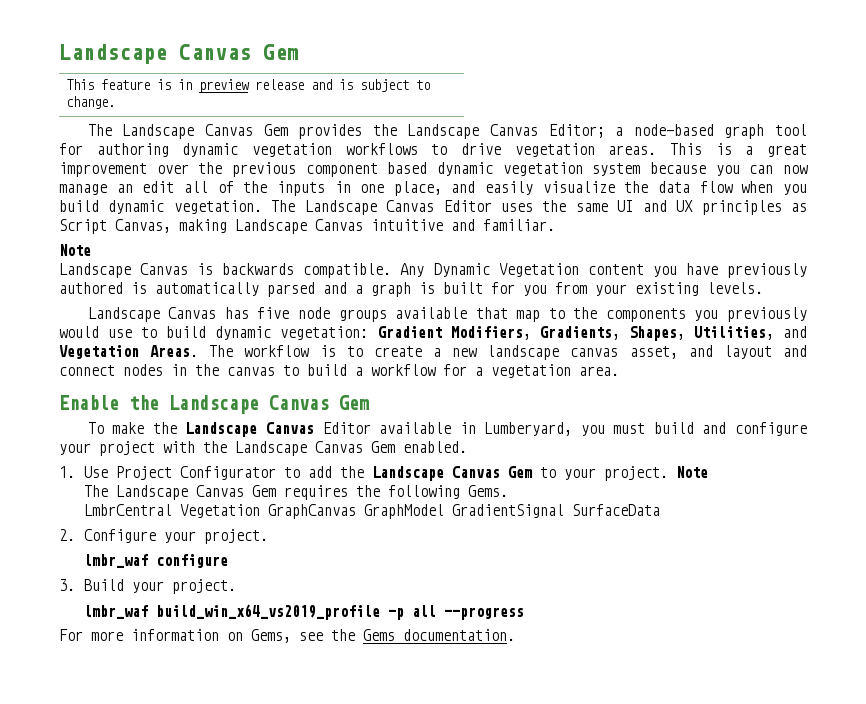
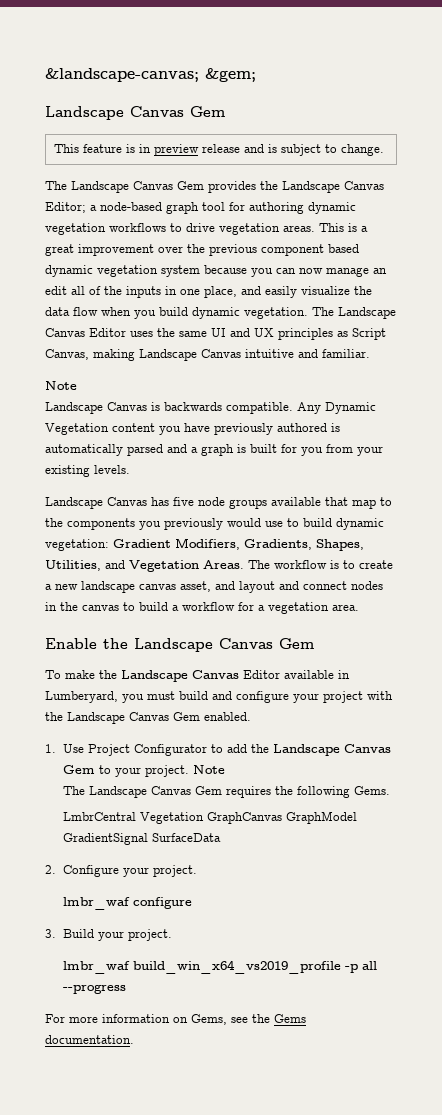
+ &landscape-canvas; &gem;

